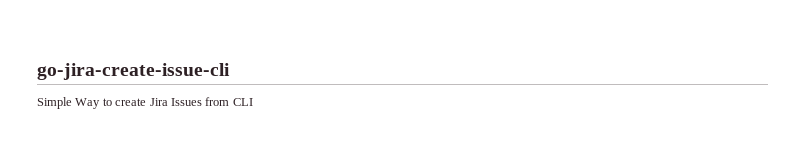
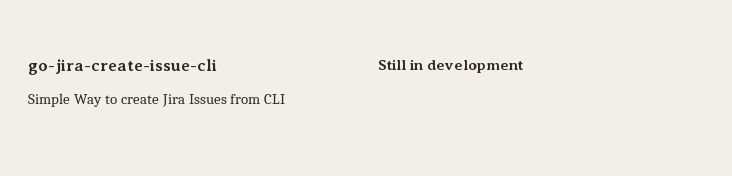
+ Still in development

